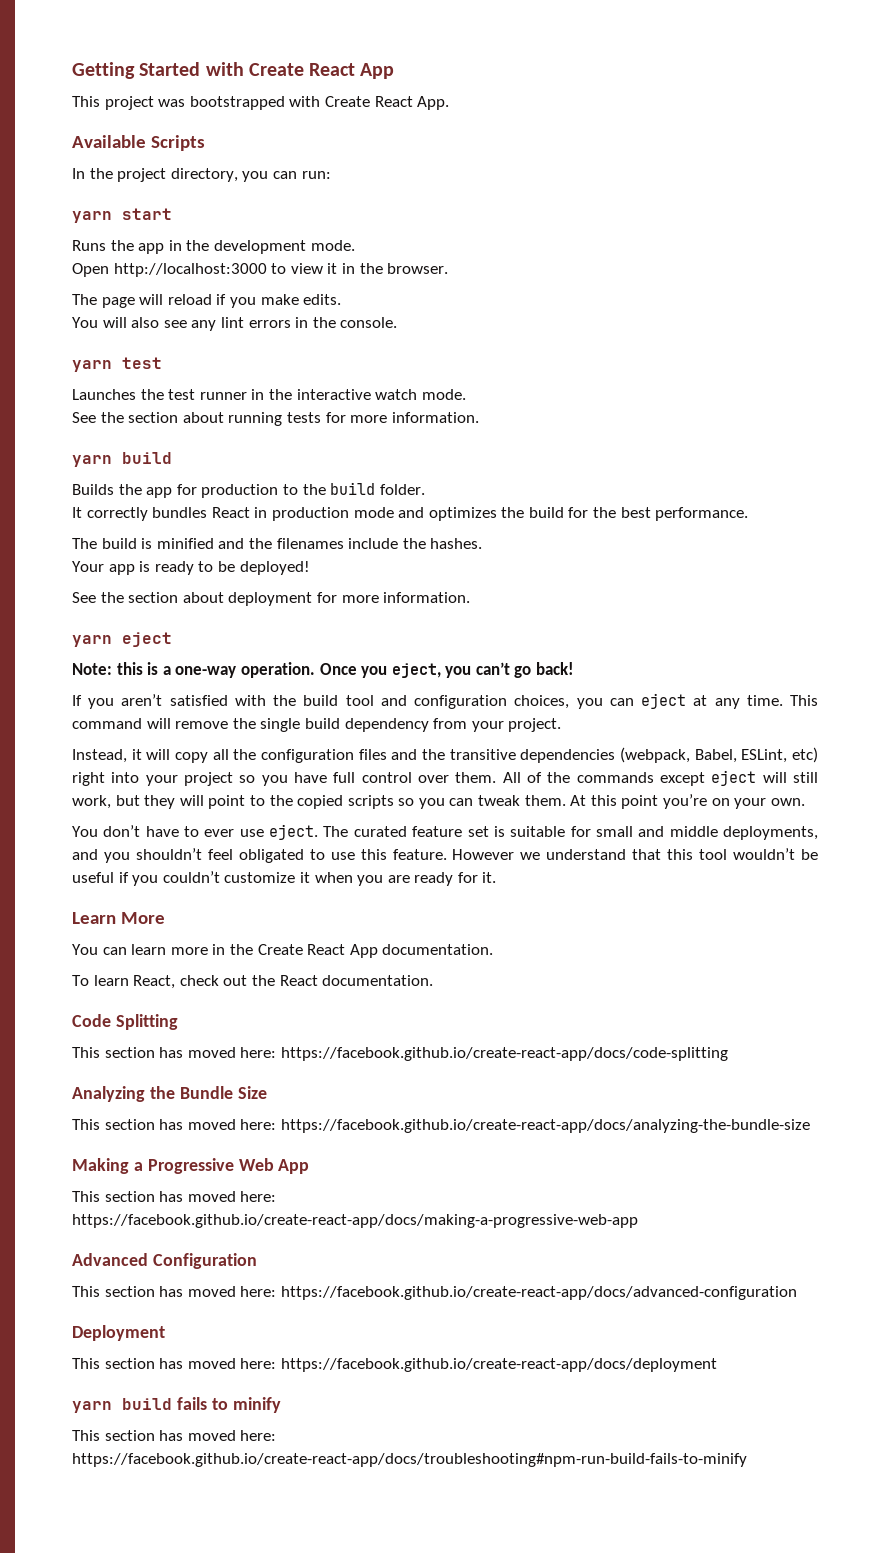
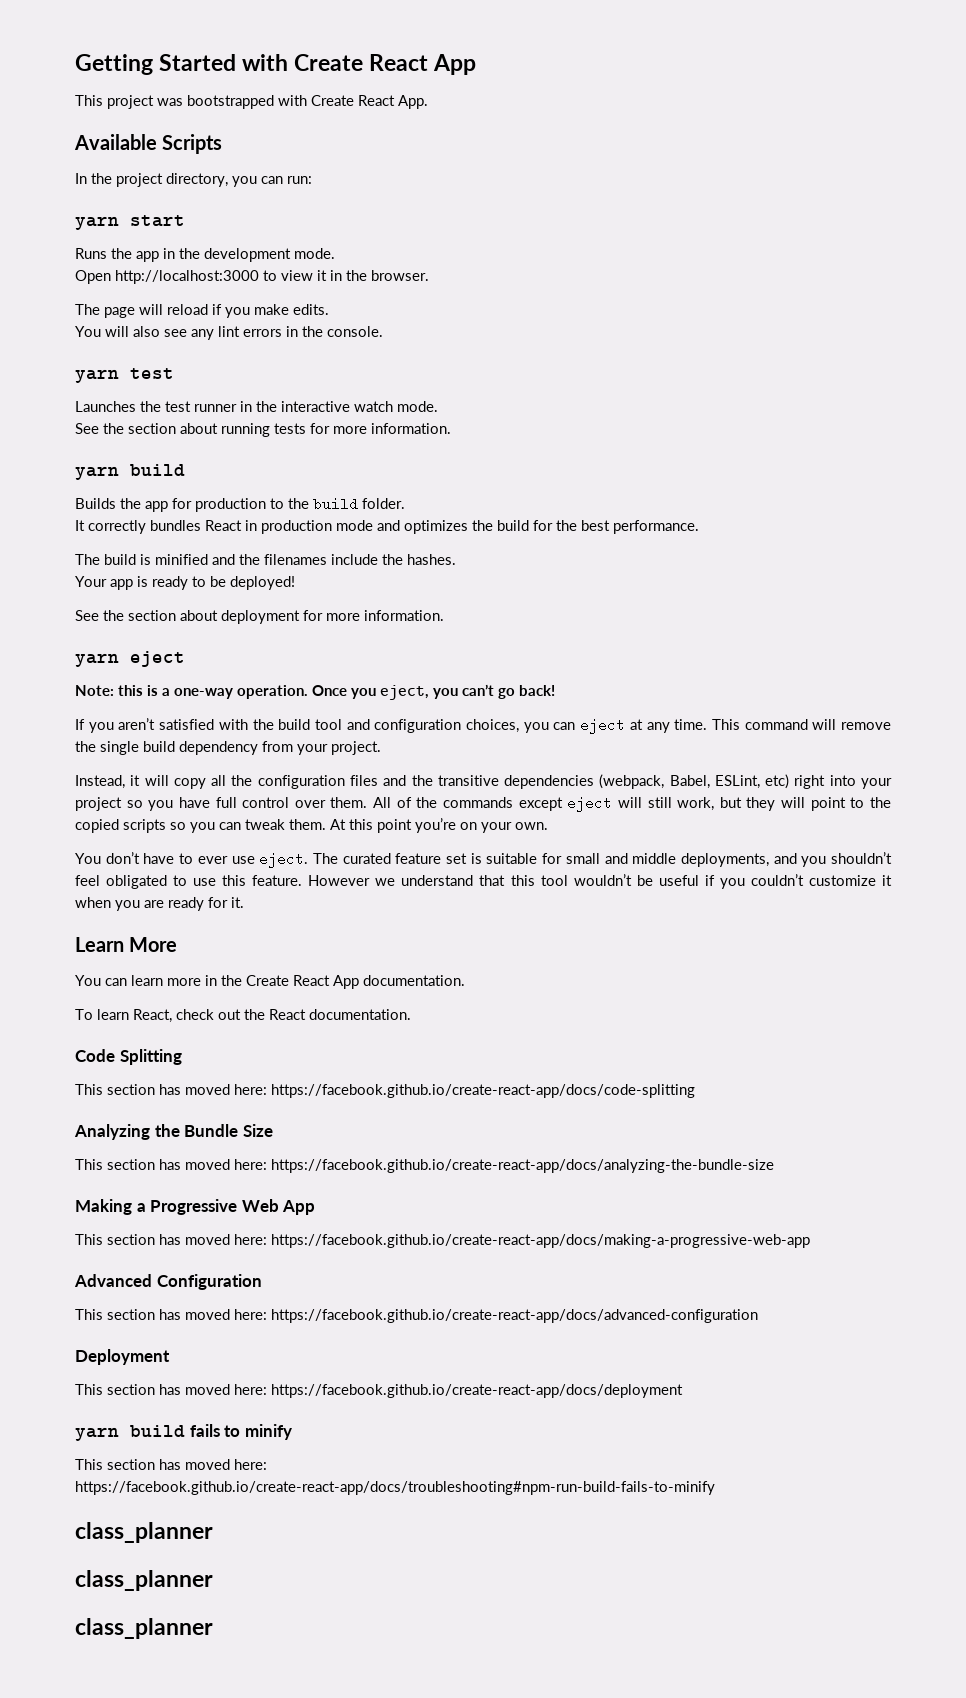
  This section has moved here: https://facebook.github.io/create-react-app/docs/troubleshooting#npm-run-build-fails-to-minify
+ class_planner
+ class_planner
+ class_planner

